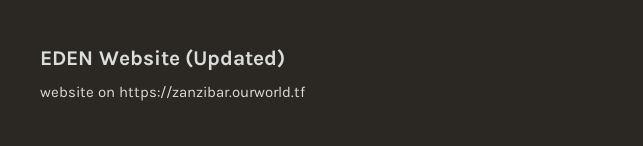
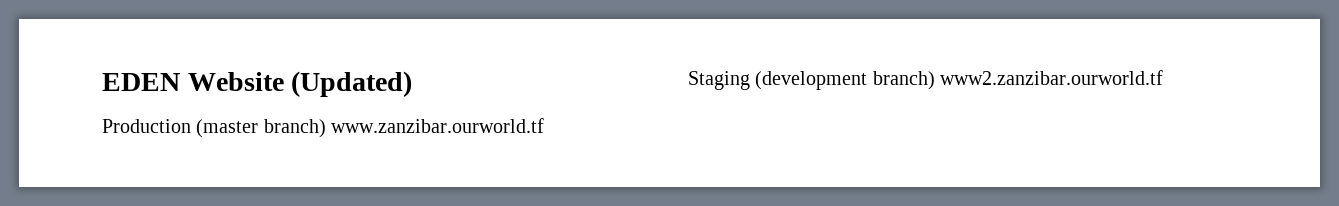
- website on https://zanzibar.ourworld.tf
+ Production (master branch) www.zanzibar.ourworld.tf
+ Staging (development branch) www2.zanzibar.ourworld.tf

